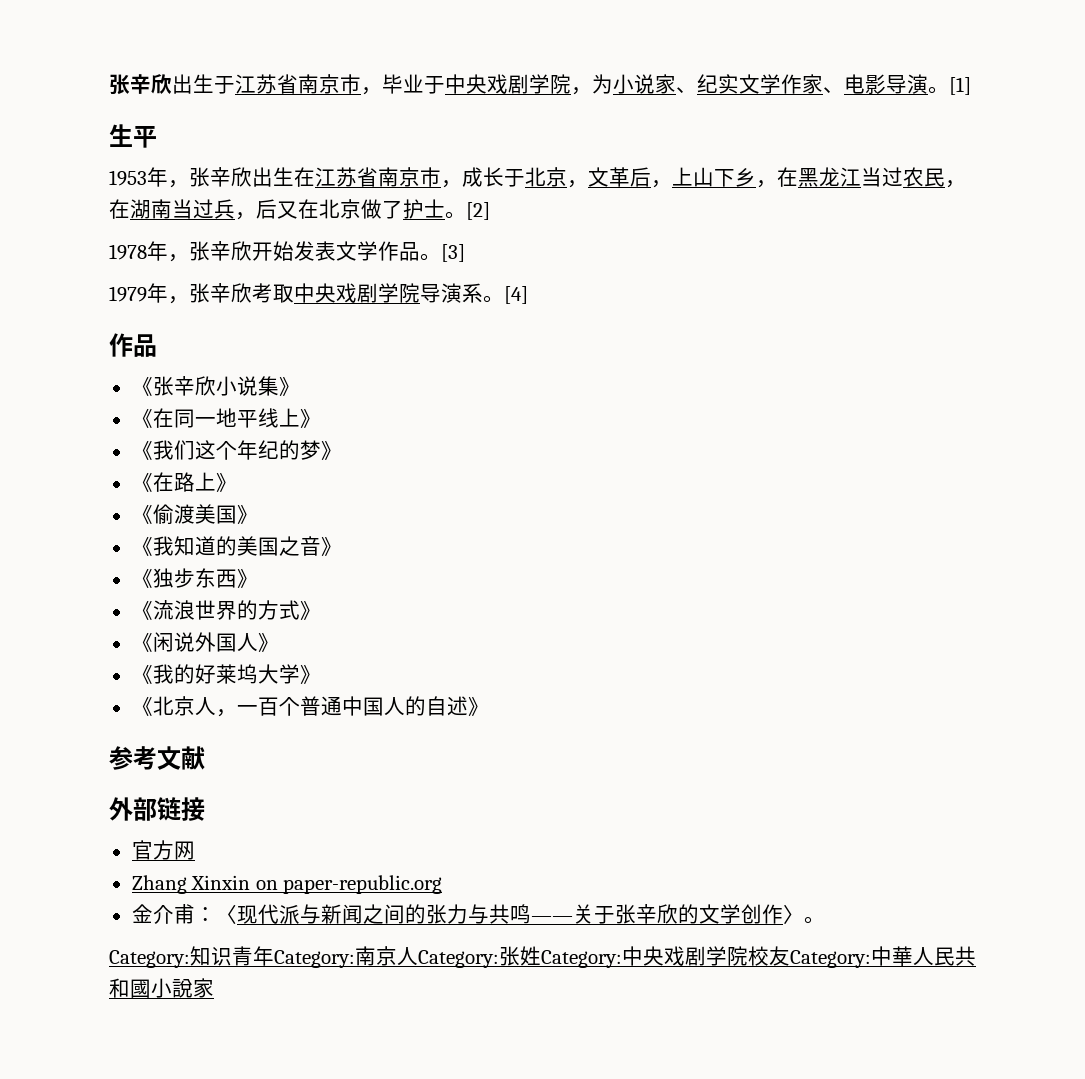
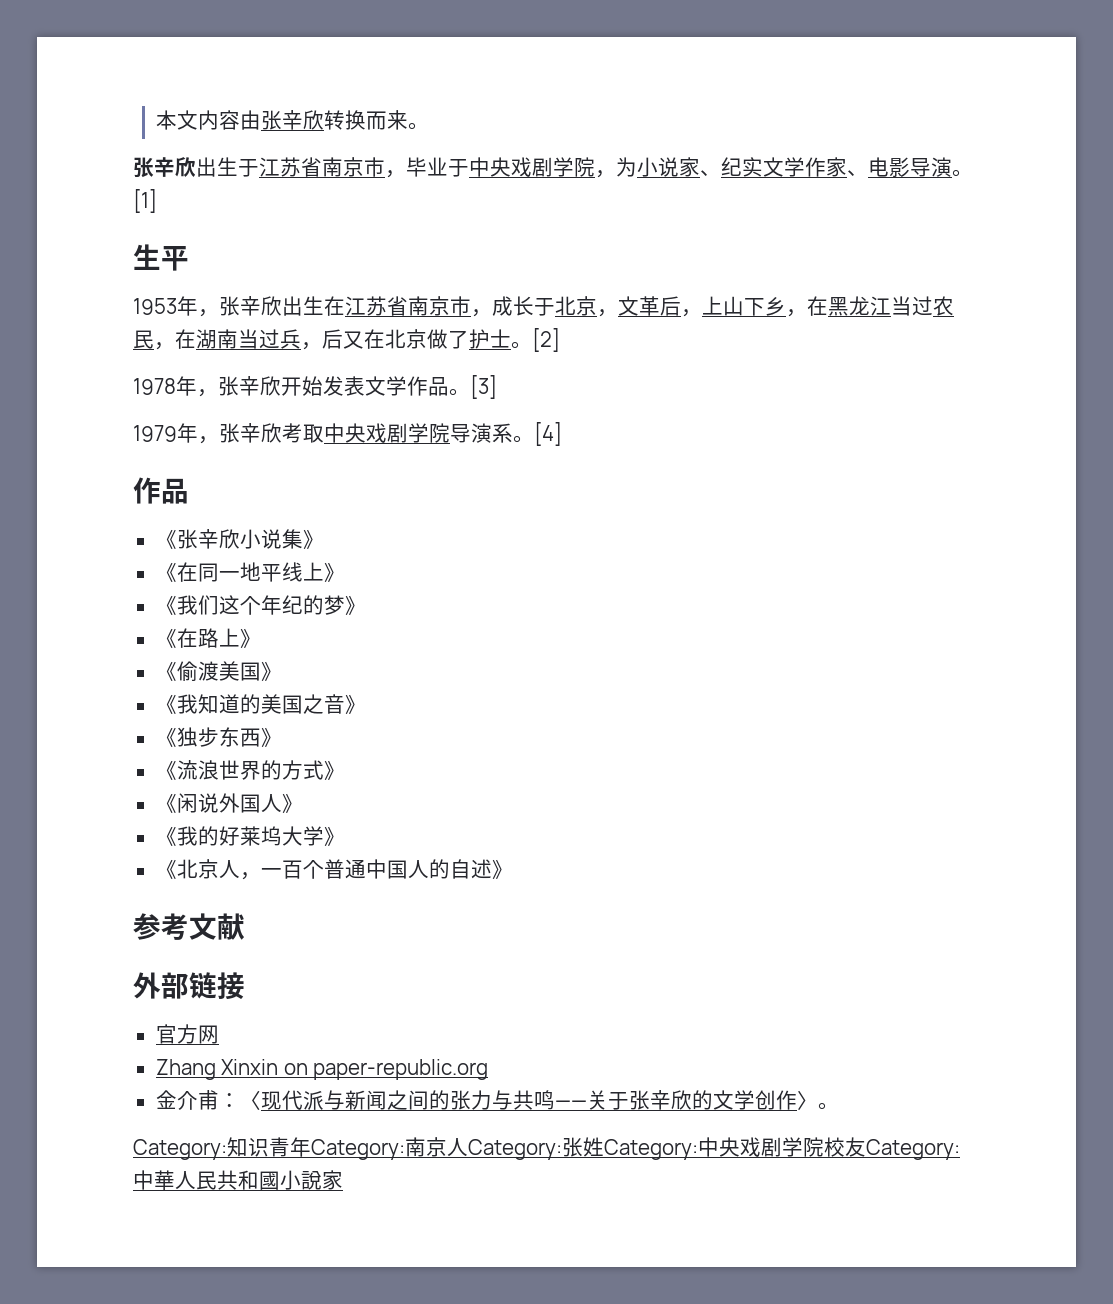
+ 本文内容由张辛欣转换而来。

